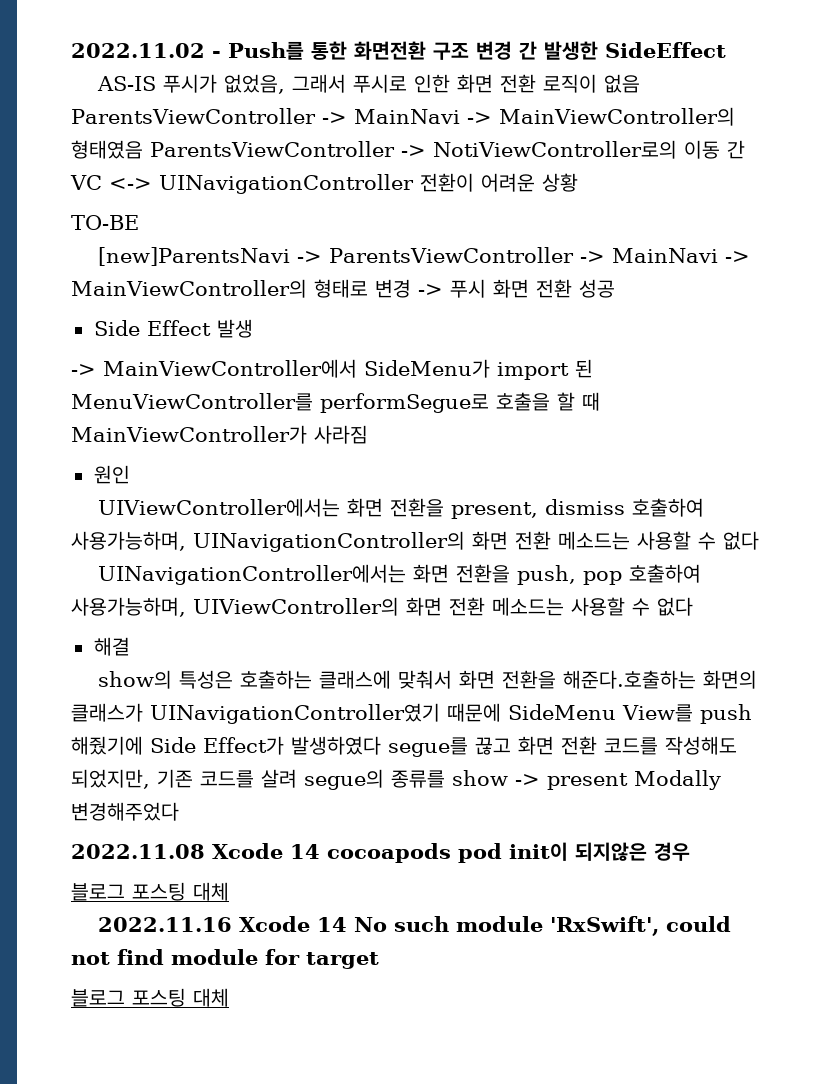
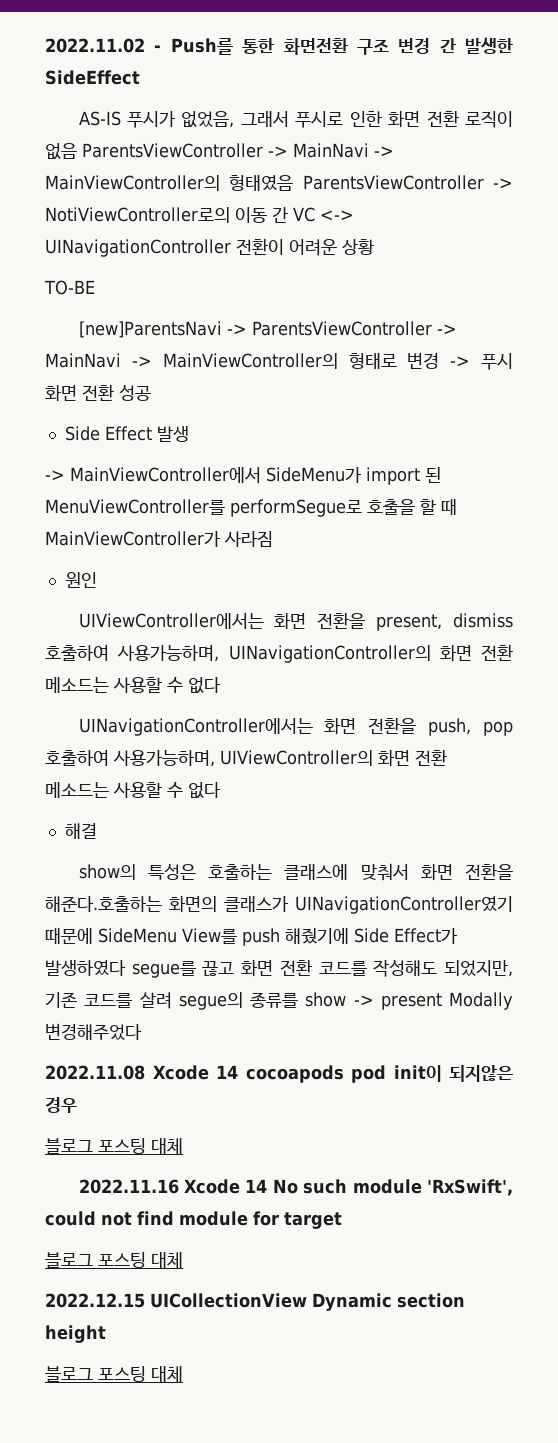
+ 2022.12.15 UICollectionView Dynamic section height
+ 블로그 포스팅 대체

